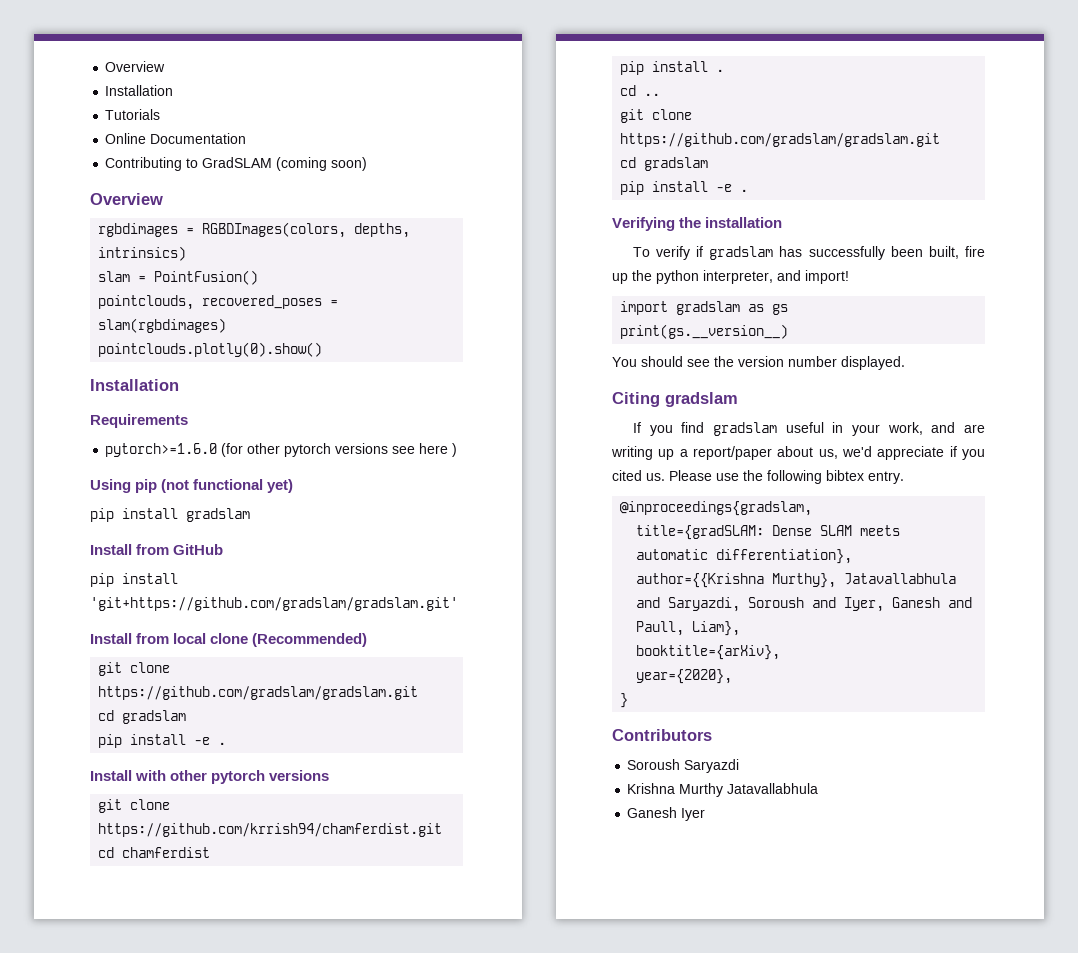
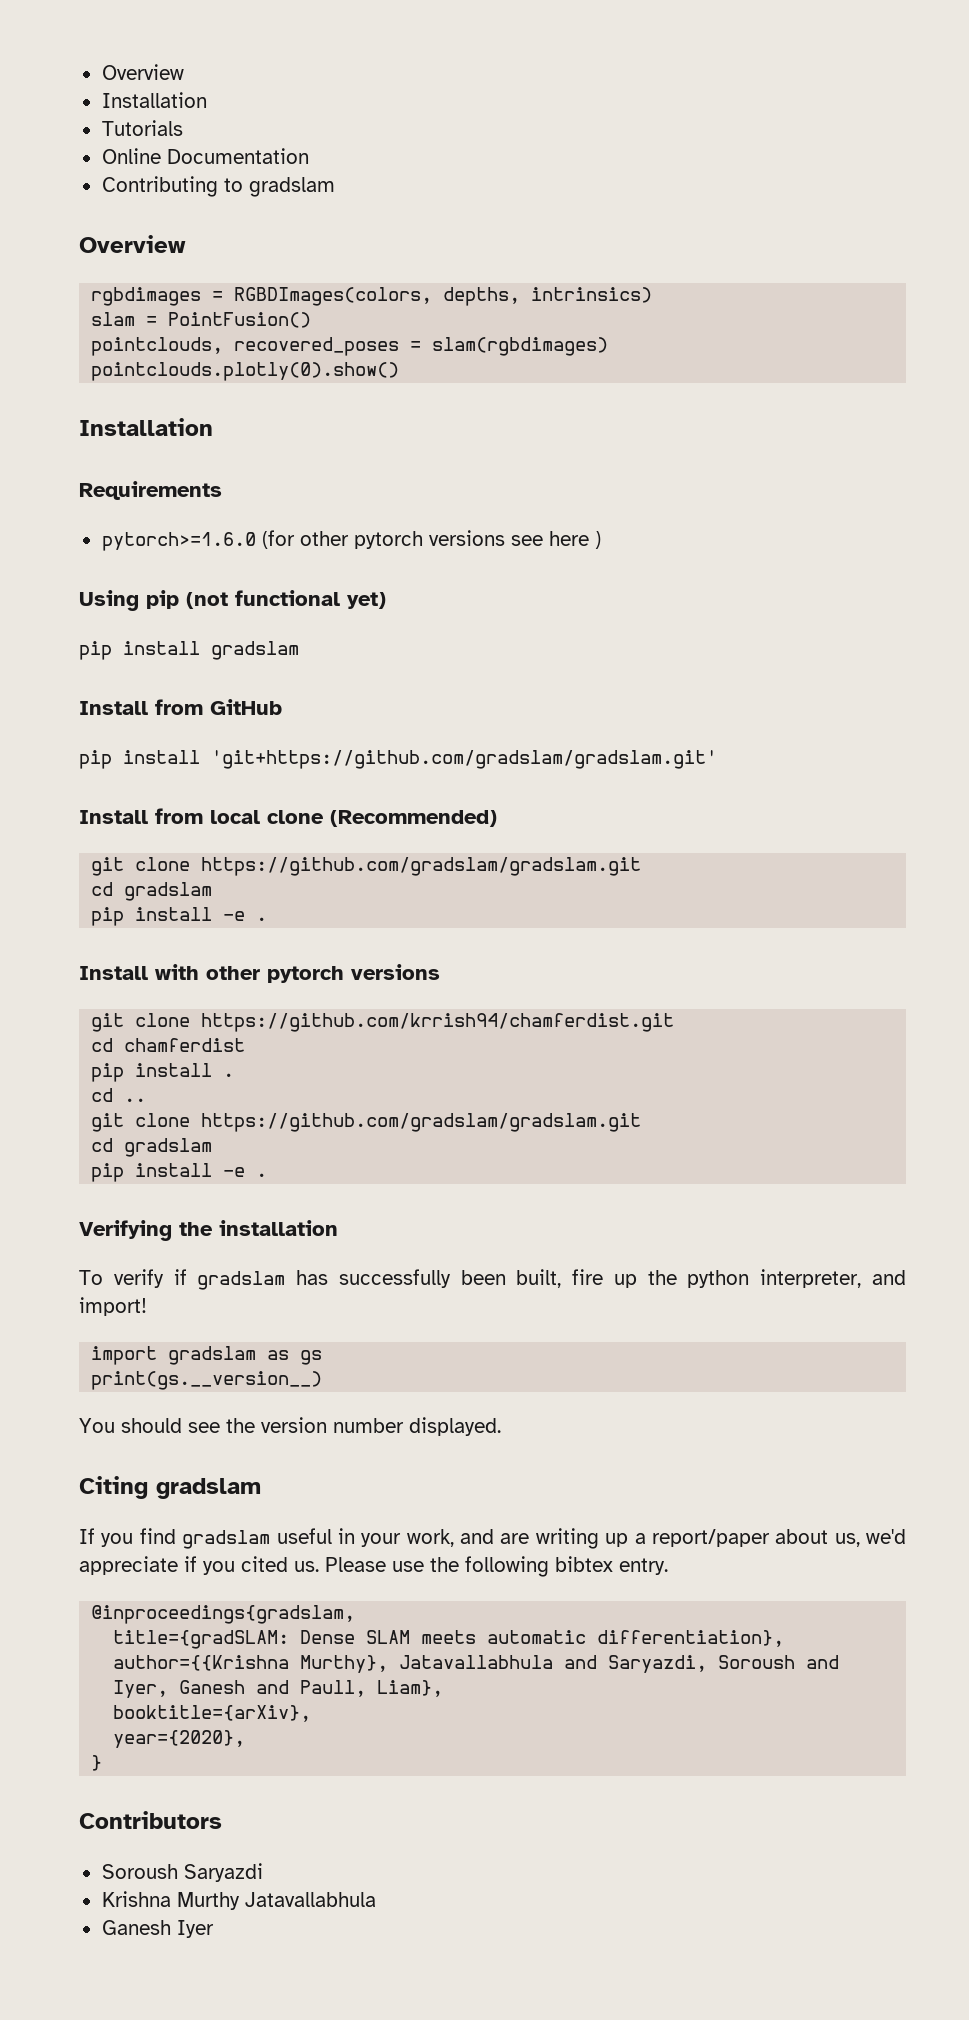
- Contributing to GradSLAM (coming soon)
+ Contributing to gradslam

